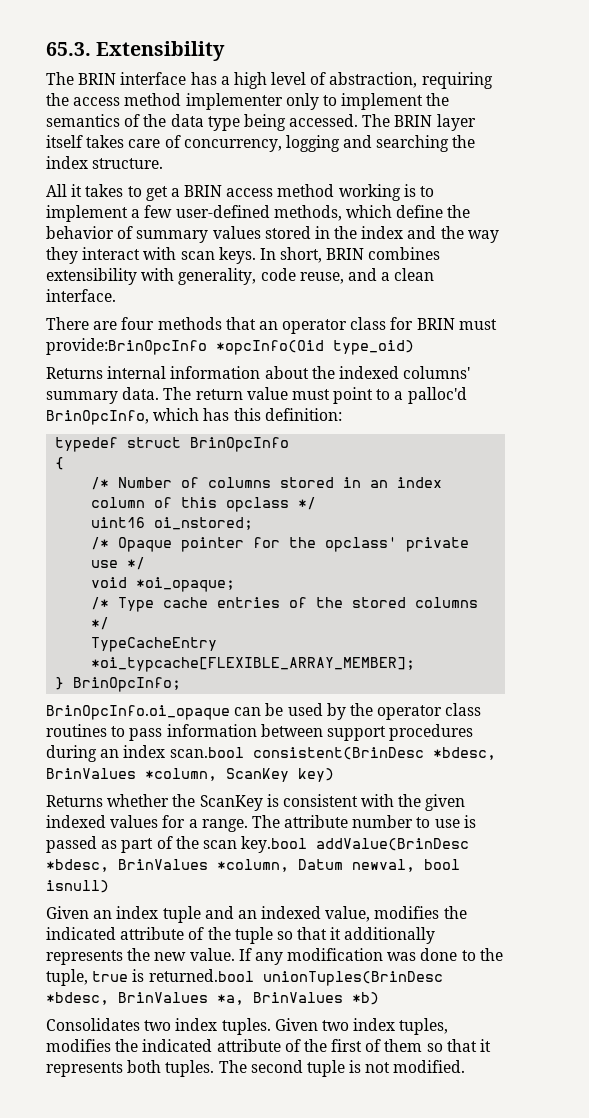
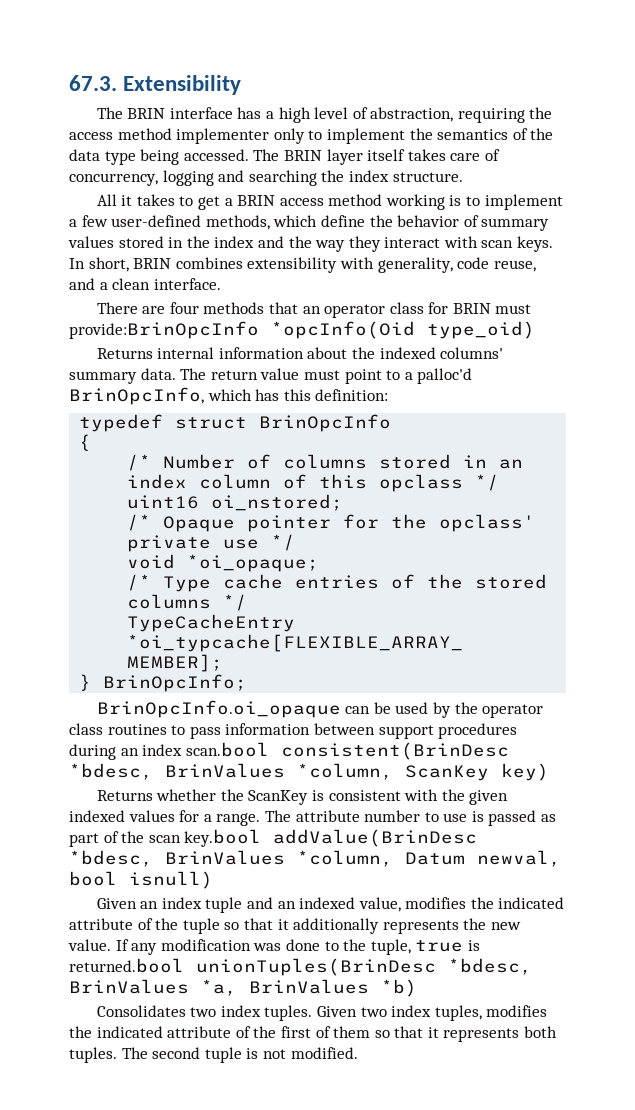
- 65.3. Extensibility
+ 67.3. Extensibility

